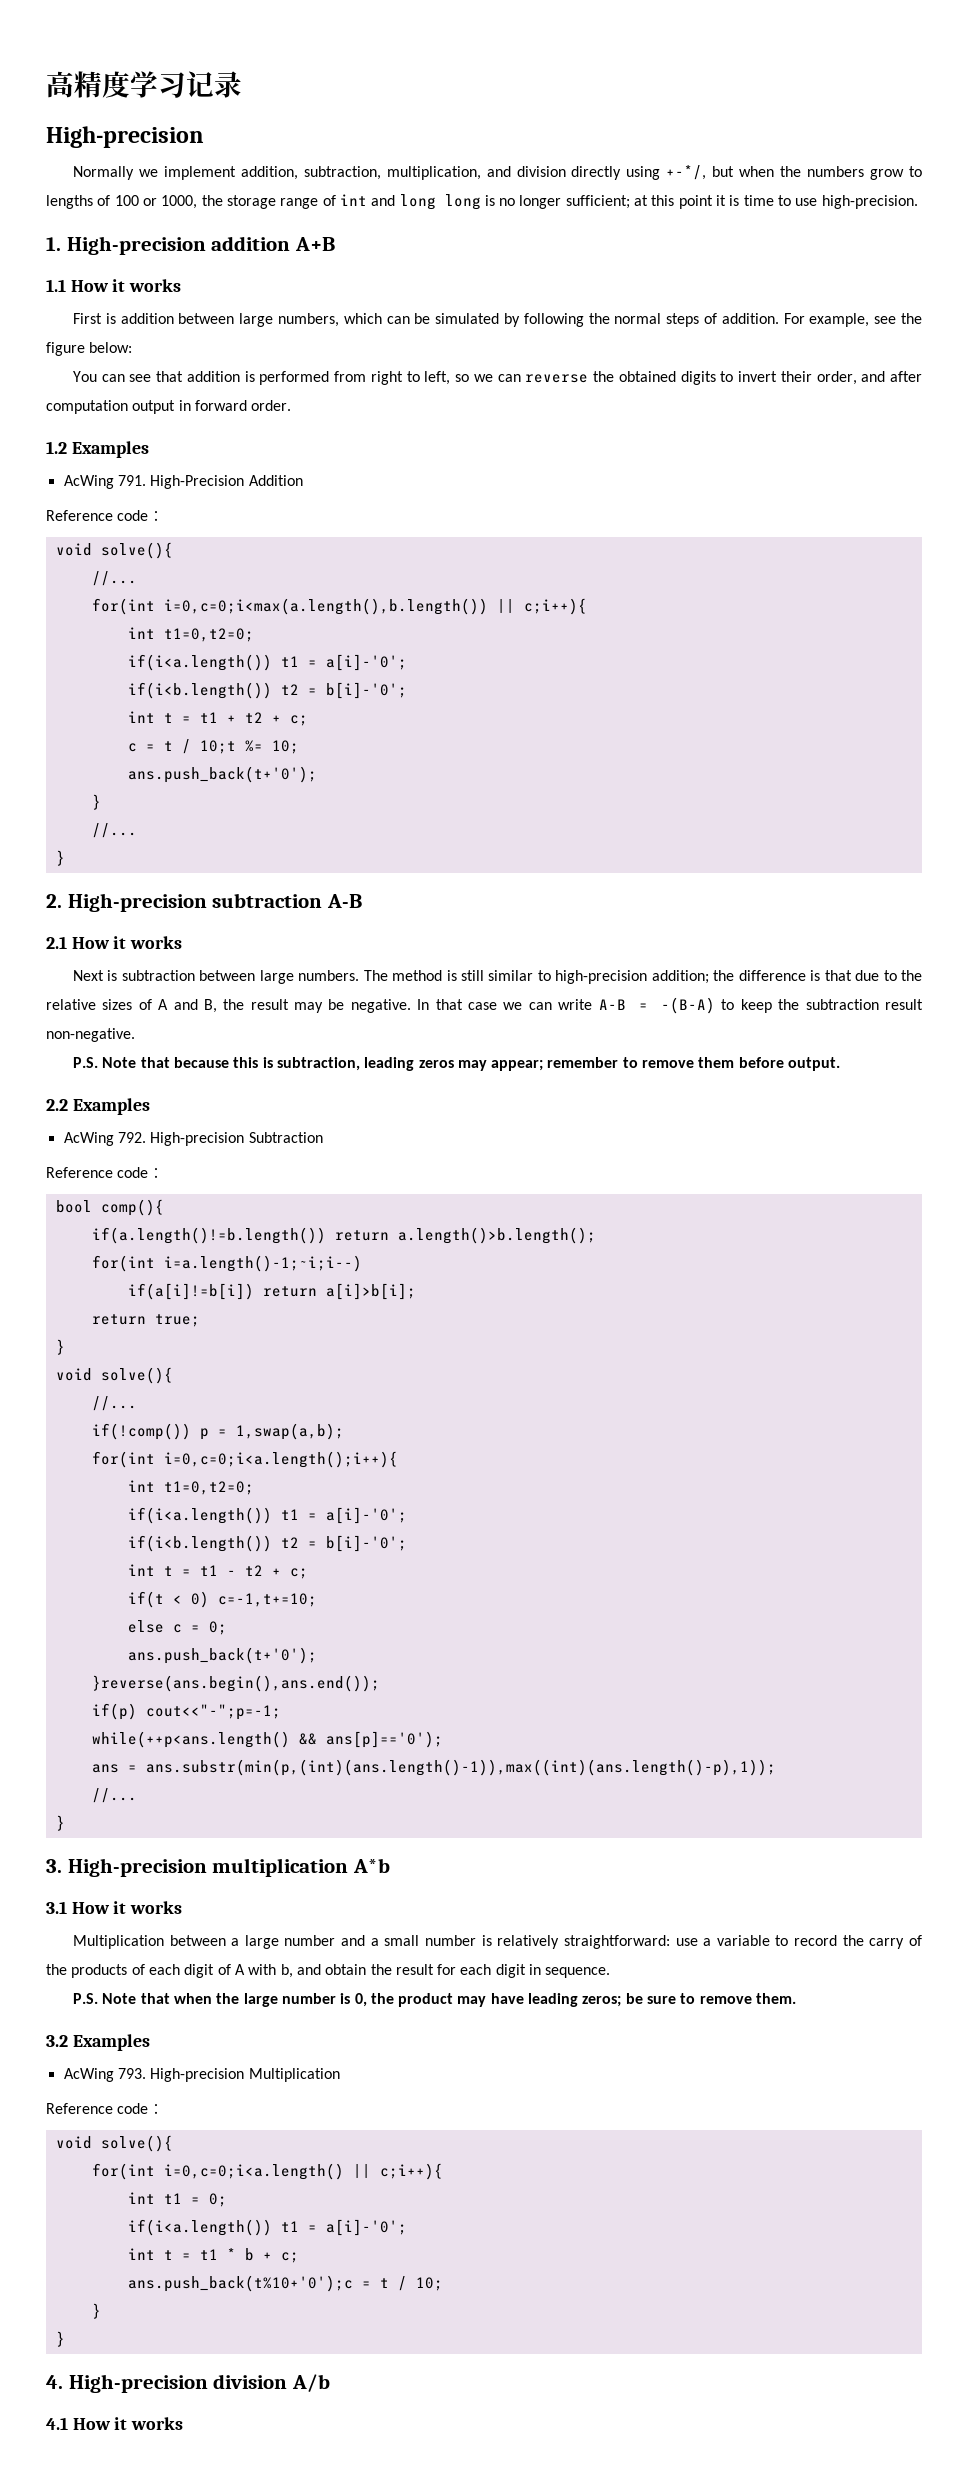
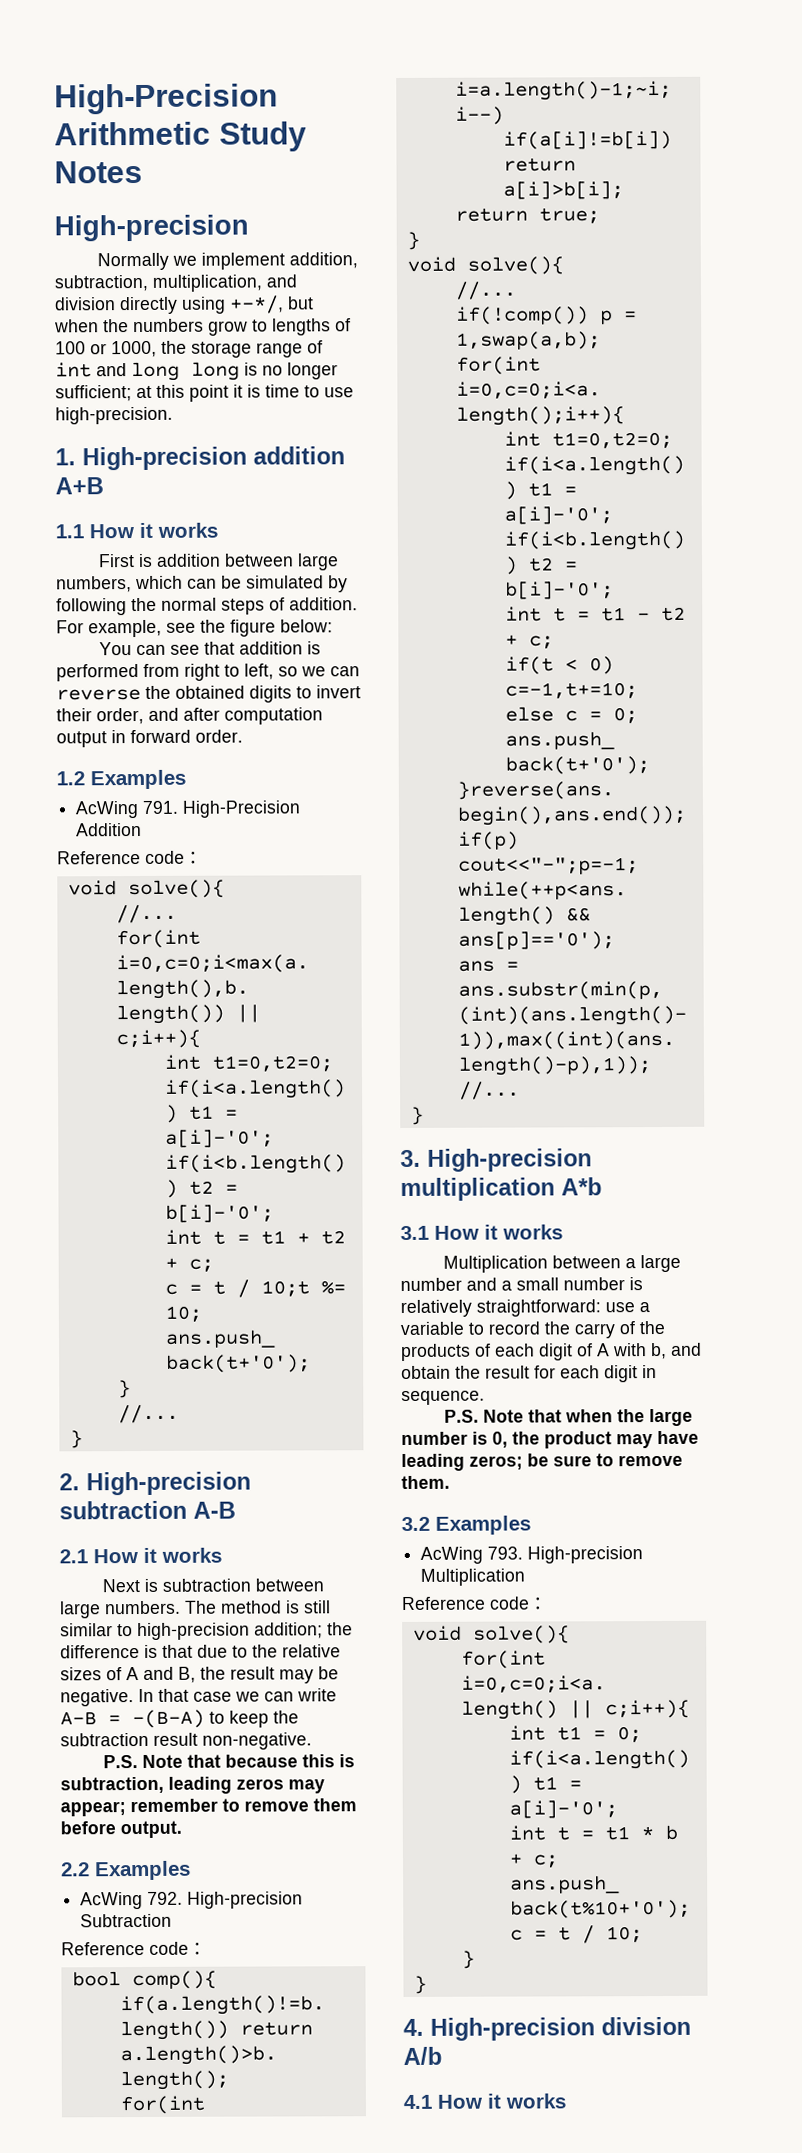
- 高精度学习记录
+ High-Precision Arithmetic Study Notes

